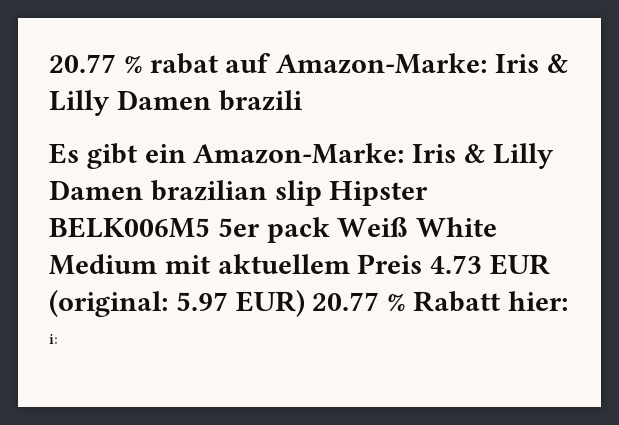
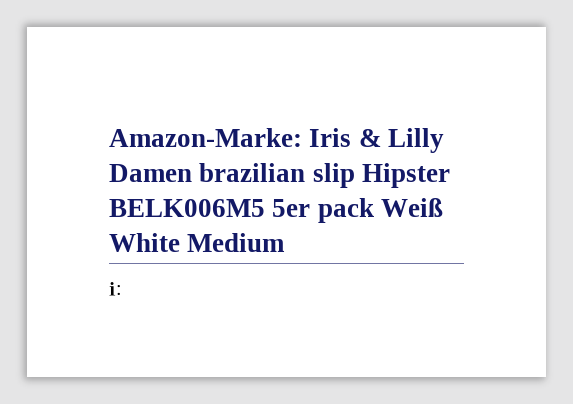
- 20.77 % rabat auf Amazon-Marke: Iris & Lilly Damen brazili
- Es gibt ein Amazon-Marke: Iris & Lilly Damen brazilian slip Hipster BELK006M5 5er pack Weiß White Medium mit aktuellem Preis 4.73 EUR (original: 5.97 EUR) 20.77 % Rabatt hier:
+ Amazon-Marke: Iris & Lilly Damen brazilian slip Hipster BELK006M5 5er pack Weiß White Medium

